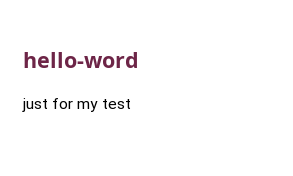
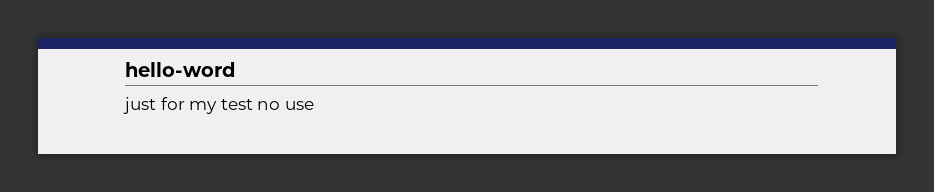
- just for my test
+ just for my test no use

